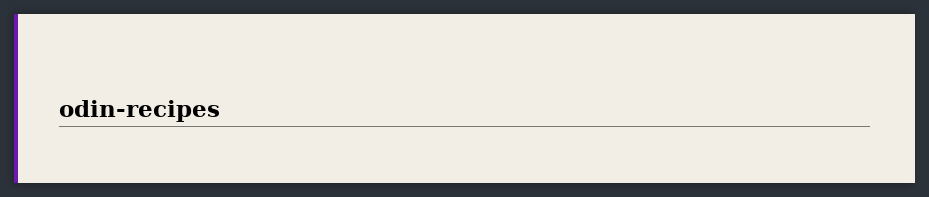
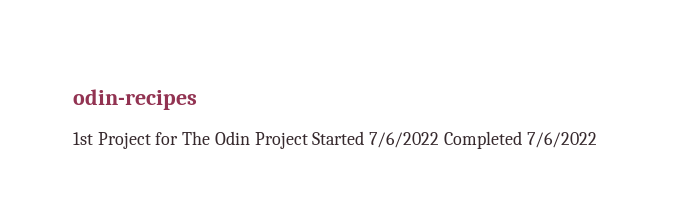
+ 1st Project for The Odin Project Started 7/6/2022 Completed 7/6/2022

